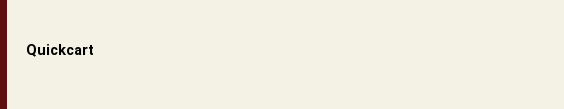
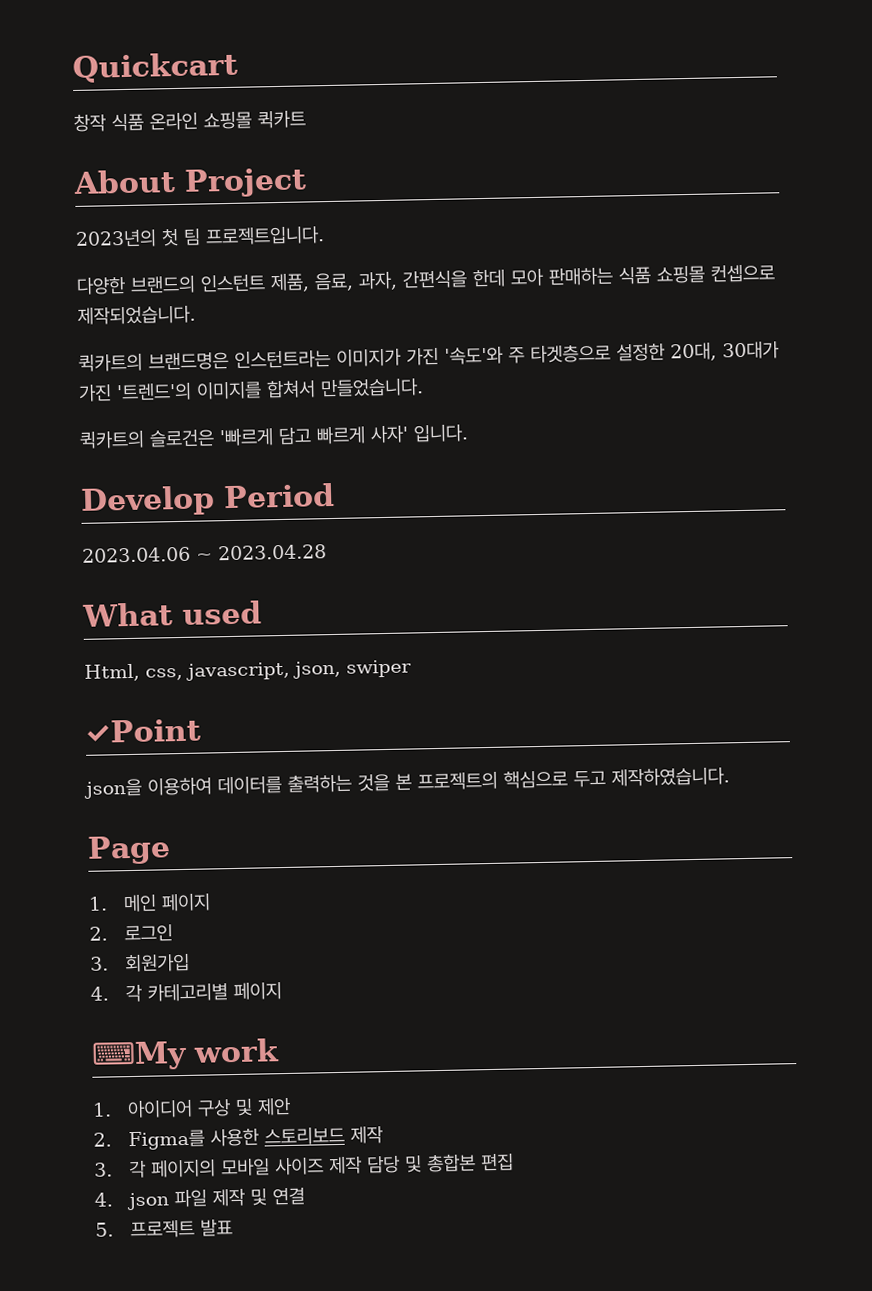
+ 창작 식품 온라인 쇼핑몰 퀵카트
+ About Project
+ 2023년의 첫 팀 프로젝트입니다.
+ 다양한 브랜드의 인스턴트 제품, 음료, 과자, 간편식을 한데 모아 판매하는 식품 쇼핑몰 컨셉으로 제작되었습니다.
+ 퀵카트의 브랜드명은 인스턴트라는 이미지가 가진 '속도'와 주 타겟층으로 설정한 20대, 30대가 가진 '트렌드'의 이미지를 합쳐서 만들었습니다.
+ 퀵카트의 슬로건은 '빠르게 담고 빠르게 사자' 입니다.
+ Develop Period
+ 2023.04.06 ~ 2023.04.28
+ What used
+ Html, css, javascript, json, swiper
+ ✓Point
+ json을 이용하여 데이터를 출력하는 것을 본 프로젝트의 핵심으로 두고 제작하였습니다.
+ Page
+ 1. 메인 페이지
+ 2. 로그인
+ 3. 회원가입
+ 4. 각 카테고리별 페이지
+ ⌨My work
+ 1. 아이디어 구상 및 제안
+ 2. Figma를 사용한 스토리보드 제작
+ 3. 각 페이지의 모바일 사이즈 제작 담당 및 총합본 편집
+ 4. json 파일 제작 및 연결
+ 5. 프로젝트 발표

